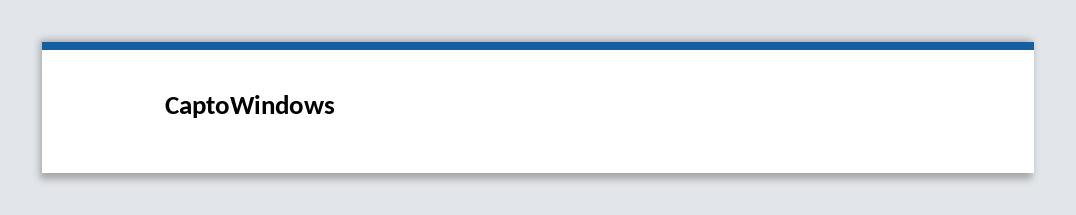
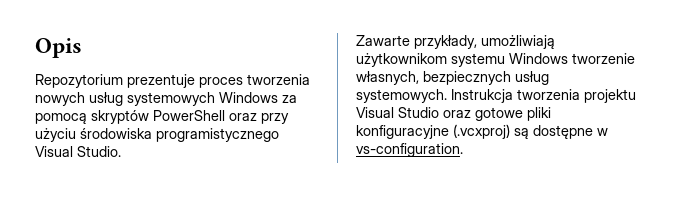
- CaptoWindows
+ Opis
+ Repozytorium prezentuje proces tworzenia nowych usług systemowych Windows za pomocą skryptów PowerShell oraz przy użyciu środowiska programistycznego Visual Studio.
+ Zawarte przykłady, umożliwiają użytkownikom systemu Windows tworzenie własnych, bezpiecznych usług systemowych. Instrukcja tworzenia projektu Visual Studio oraz gotowe pliki konfiguracyjne (.vcxproj) są dostępne w vs-configuration.

